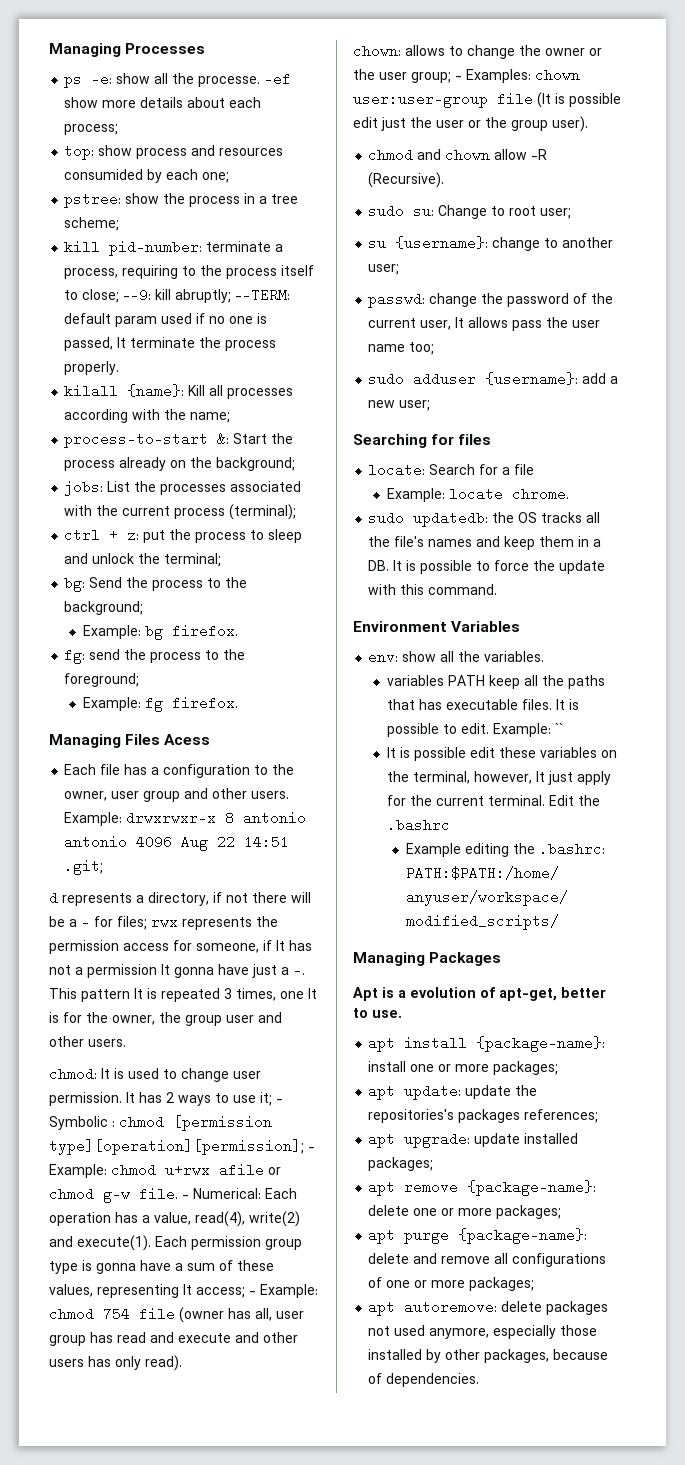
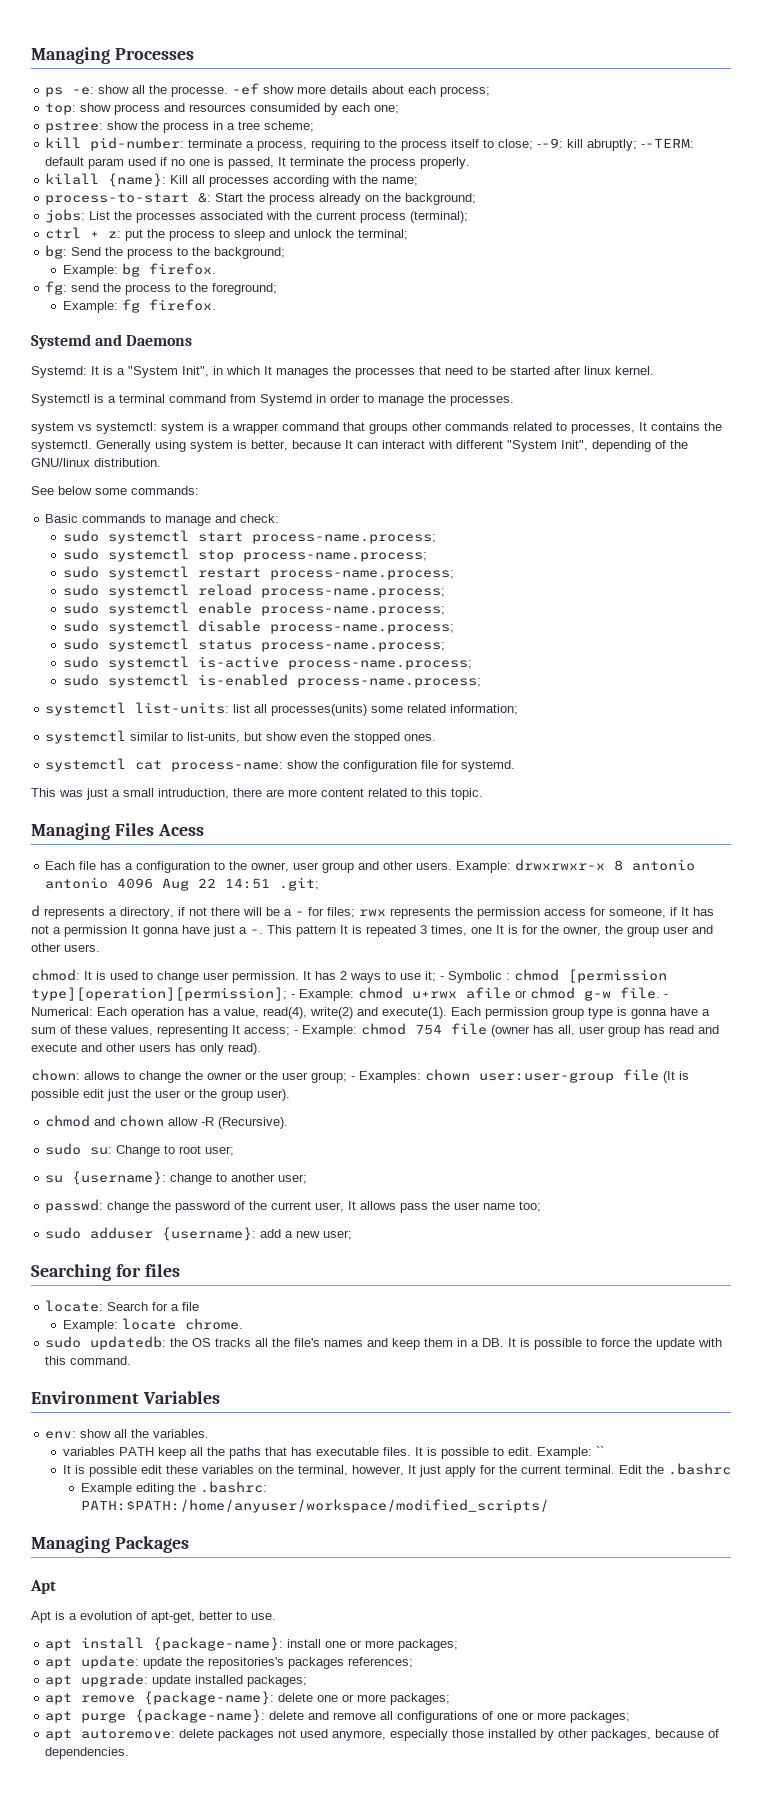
+ Systemd and Daemons
+ Systemd: It is a "System Init", in which It manages the processes that need to be started after linux kernel.
+ Systemctl is a terminal command from Systemd in order to manage the processes.
+ system vs systemctl: system is a wrapper command that groups other commands related to processes, It contains the systemctl. Generally using system is better, because It can interact with different "System Init", depending of the GNU/linux distribution.
+ See below some commands:
+ Basic commands to manage and check:
+ sudo systemctl start process-name.process;
+ sudo systemctl stop process-name.process;
+ sudo systemctl restart process-name.process;
+ sudo systemctl reload process-name.process;
+ sudo systemctl enable process-name.process;
+ sudo systemctl disable process-name.process;
+ sudo systemctl status process-name.process;
+ sudo systemctl is-active process-name.process;
+ sudo systemctl is-enabled process-name.process;
+ systemctl list-units: list all processes(units) some related information;
+ systemctl similar to list-units, but show even the stopped ones.
+ systemctl cat process-name: show the configuration file for systemd.
+ This was just a small intruduction, there are more content related to this topic.
  Managing Packages
+ Apt

